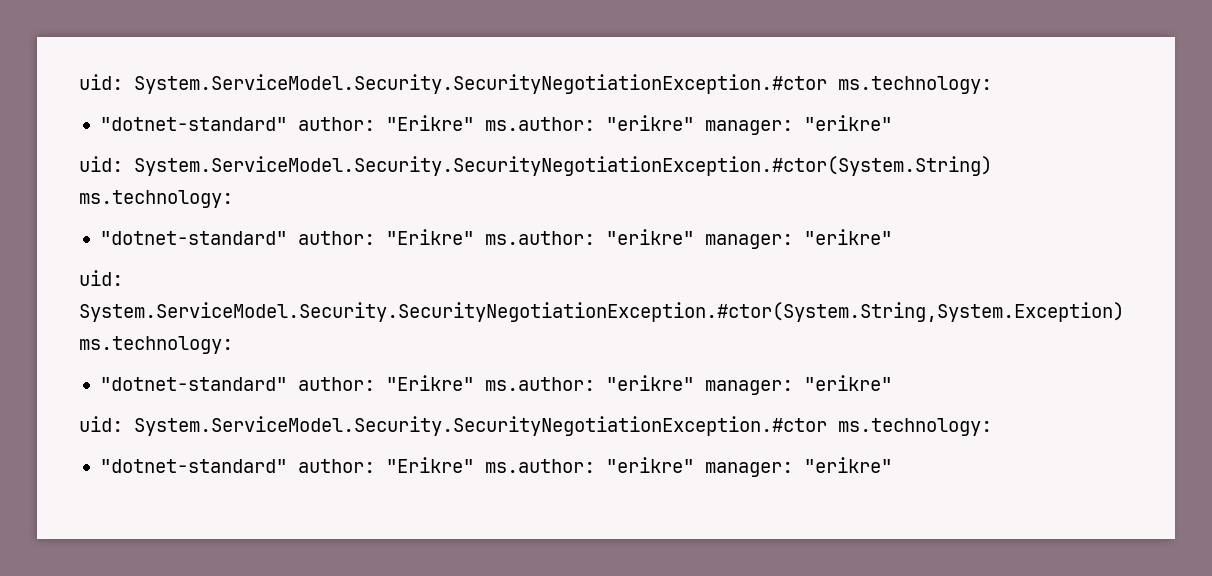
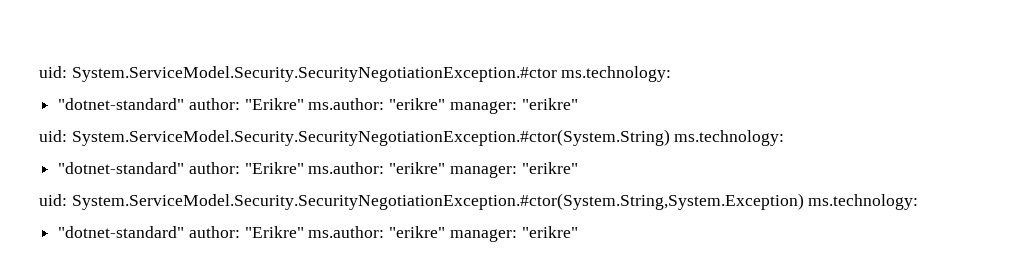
  uid: System.ServiceModel.Security.SecurityNegotiationException.#ctor(System.String,System.Exception) ms.technology:
- "dotnet-standard" author: "Erikre" ms.author: "erikre" manager: "erikre"
- uid: System.ServiceModel.Security.SecurityNegotiationException.#ctor ms.technology:

